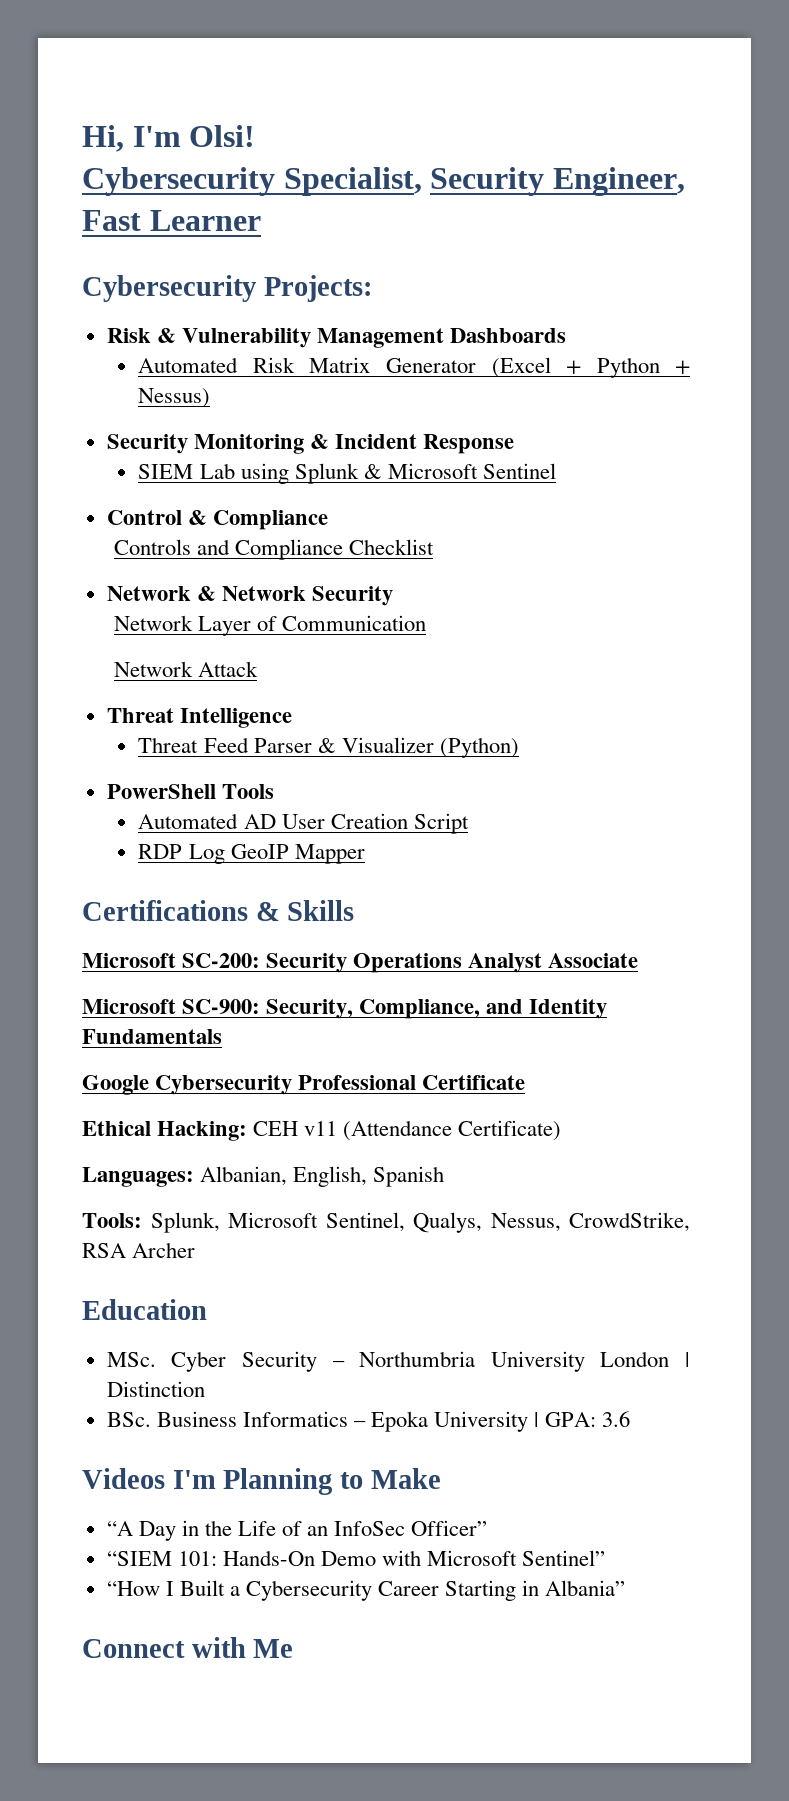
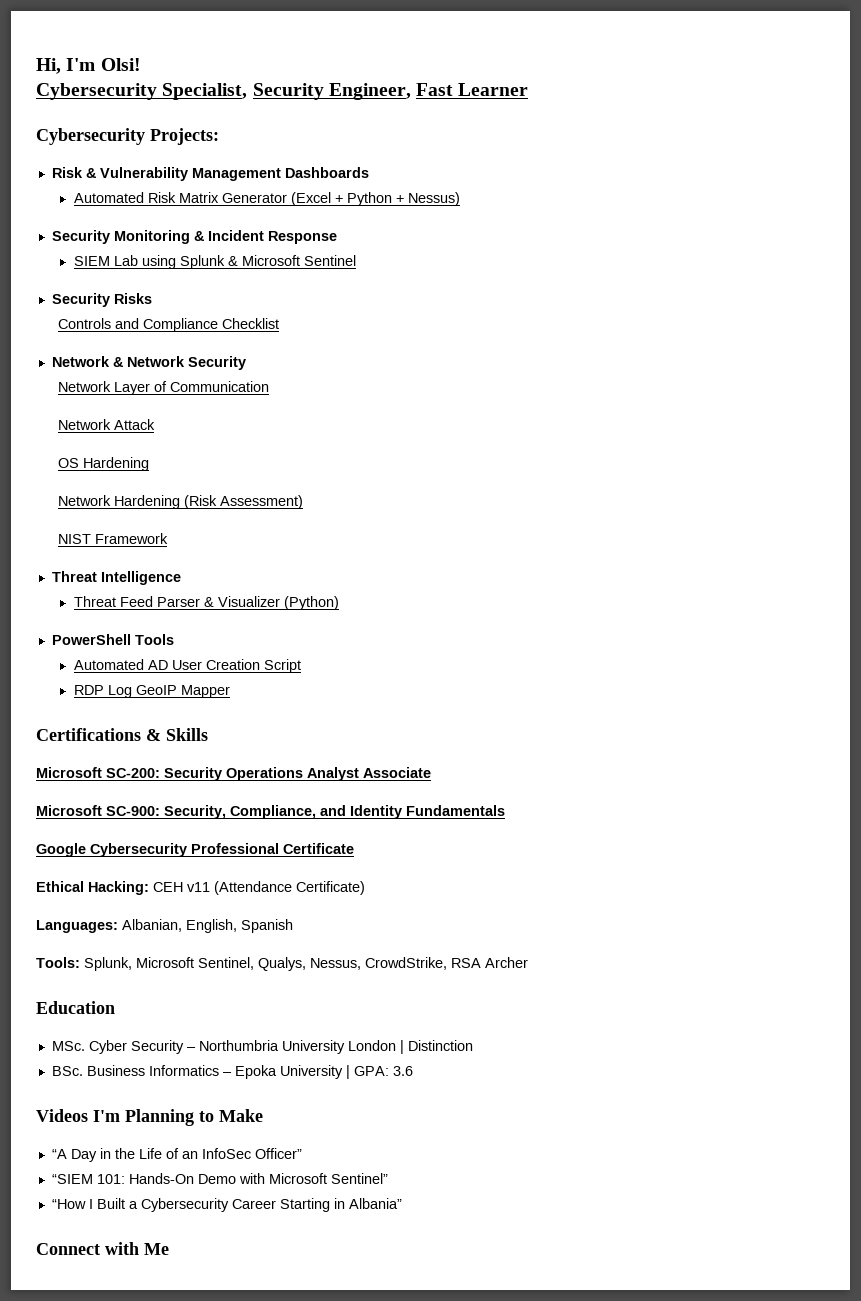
- Control & Compliance
+ Security Risks
+ OS Hardening
+ Network Hardening (Risk Assessment)
+ NIST Framework

